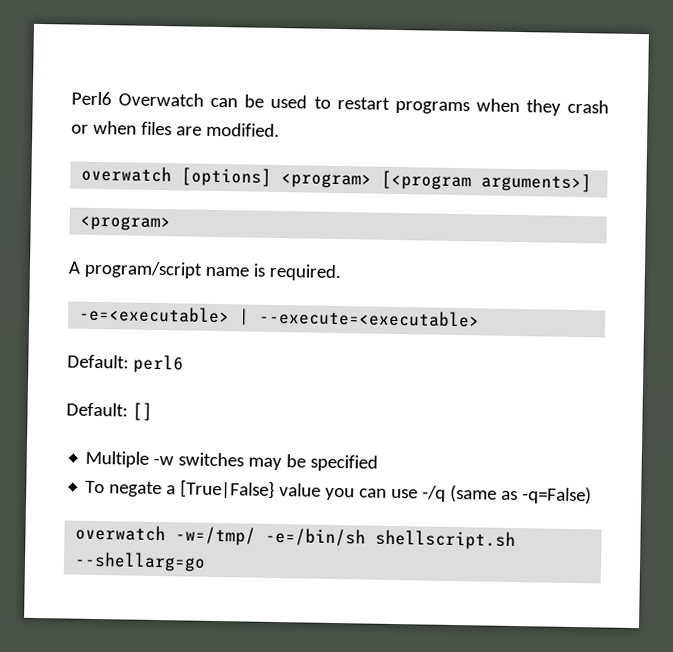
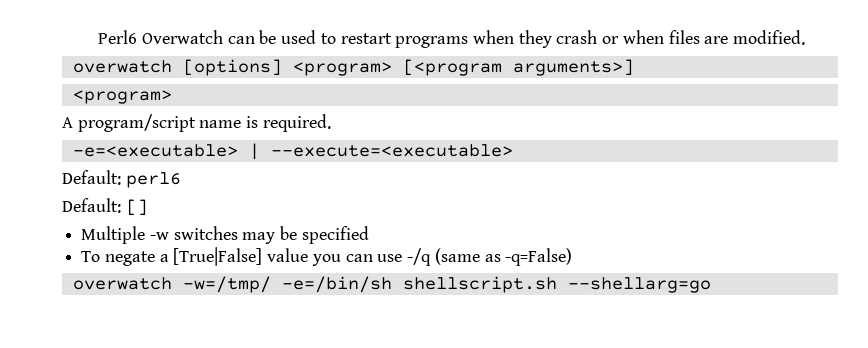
- To negate a [True|False} value you can use -/q (same as -q=False)
+ To negate a [True|False] value you can use -/q (same as -q=False)

